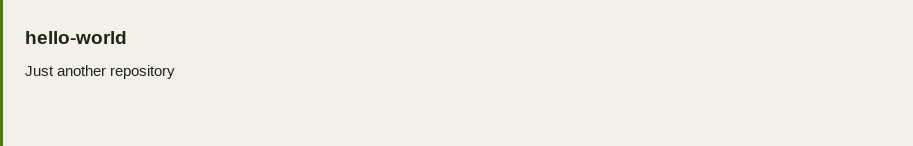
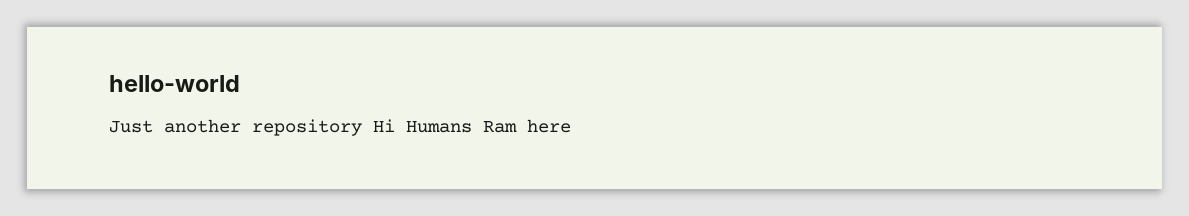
- Just another repository
+ Just another repository Hi Humans Ram here

